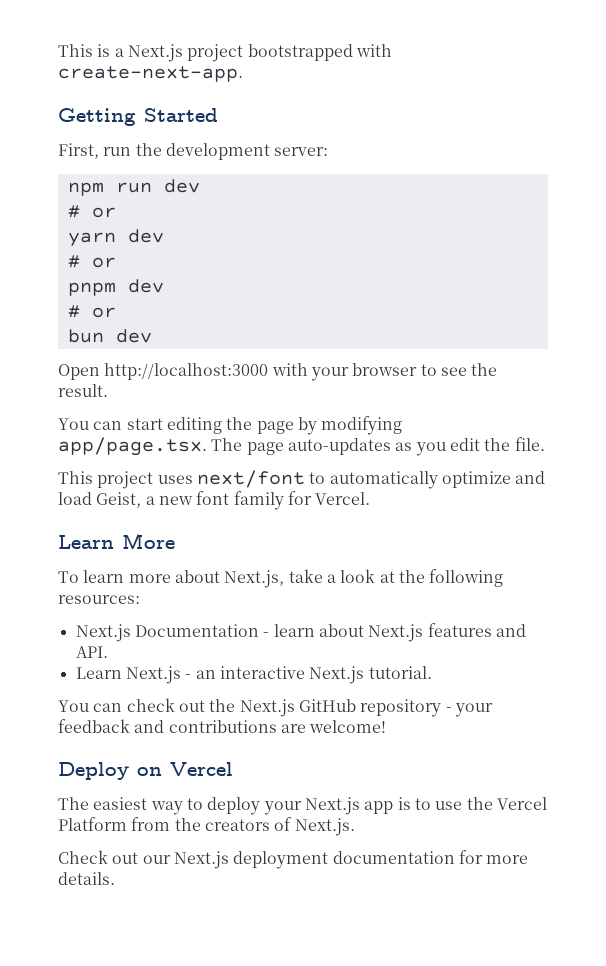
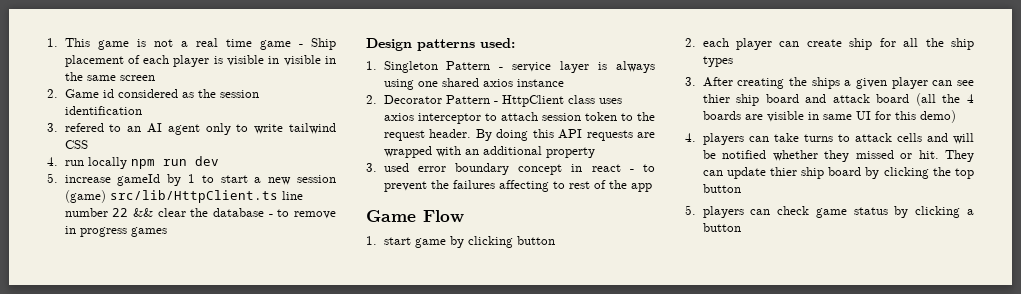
- This is a Next.js project bootstrapped with create-next-app.
- Getting Started
- First, run the development server:
- npm run dev
- # or
- yarn dev
- # or
- pnpm dev
- # or
- bun dev
- Open http://localhost:3000 with your browser to see the result.
- You can start editing the page by modifying app/page.tsx. The page auto-updates as you edit the file.
- This project uses next/font to automatically optimize and load Geist, a new font family for Vercel.
- Learn More
- To learn more about Next.js, take a look at the following resources:
- Next.js Documentation - learn about Next.js features and API.
- Learn Next.js - an interactive Next.js tutorial.
- You can check out the Next.js GitHub repository - your feedback and contributions are welcome!
- Deploy on Vercel
- The easiest way to deploy your Next.js app is to use the Vercel Platform from the creators of Next.js.
- Check out our Next.js deployment documentation for more details.
+ 1. This game is not a real time game - Ship placement of each player is visible in visible in the same screen
+ 2. Game id considered as the session identification
+ 3. refered to an AI agent only to write tailwind CSS
+ 4. run locally npm run dev
+ 5. increase gameId by 1 to start a new session (game) src/lib/HttpClient.ts line number 22 && clear the database - to remove in progress games
+ Design patterns used:
+ 1. Singleton Pattern - service layer is always using one shared axios instance
+ 2. Decorator Pattern - HttpClient class uses axios interceptor to attach session token to the request header. By doing this API requests are wrapped with an additional property
+ 3. used error boundary concept in react - to prevent the failures affecting to rest of the app
+ Game Flow
+ 1. start game by clicking button
+ 2. each player can create ship for all the ship types
+ 3. After creating the ships a given player can see thier ship board and attack board (all the 4 boards are visible in same UI for this demo)
+ 4. players can take turns to attack cells and will be notified whether they missed or hit. They can update thier ship board by clicking the top button
+ 5. players can check game status by clicking a button

